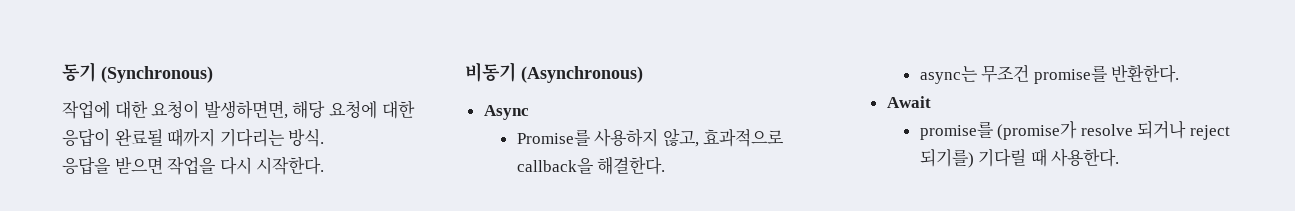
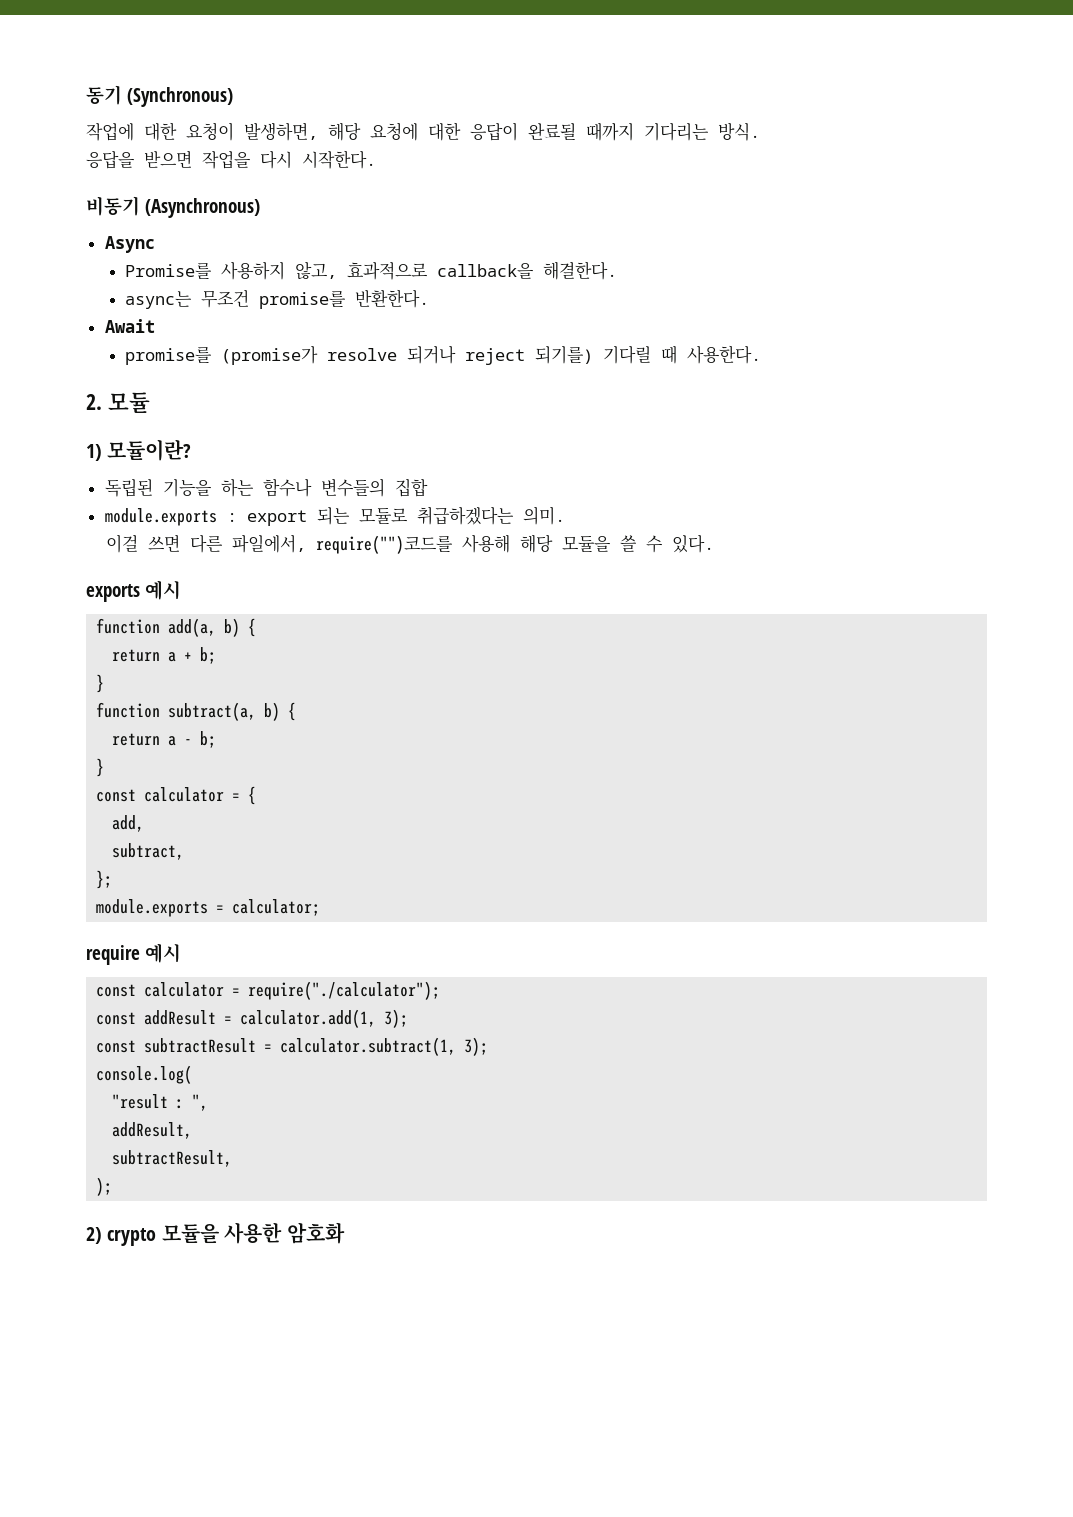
- 작업에 대한 요청이 발생하면면, 해당 요청에 대한 응답이 완료될 때까지 기다리는 방식.
+ 작업에 대한 요청이 발생하면, 해당 요청에 대한 응답이 완료될 때까지 기다리는 방식.
+ 2. 모듈
+ 1) 모듈이란?
+ 독립된 기능을 하는 함수나 변수들의 집합
+ module.exports : export 되는 모듈로 취급하겠다는 의미.
+ 이걸 쓰면 다른 파일에서, require("")코드를 사용해 해당 모듈을 쓸 수 있다.
+ exports 예시
+ function add(a, b) {
+ return a + b;
+ }
+ function subtract(a, b) {
+ return a - b;
+ }
+ const calculator = {
+ add,
+ subtract,
+ };
+ module.exports = calculator;
+ require 예시
+ const calculator = require("./calculator");
+ const addResult = calculator.add(1, 3);
+ const subtractResult = calculator.subtract(1, 3);
+ console.log(
+ "result : ",
+ addResult,
+ subtractResult,
+ );
+ 2) crypto 모듈을 사용한 암호화

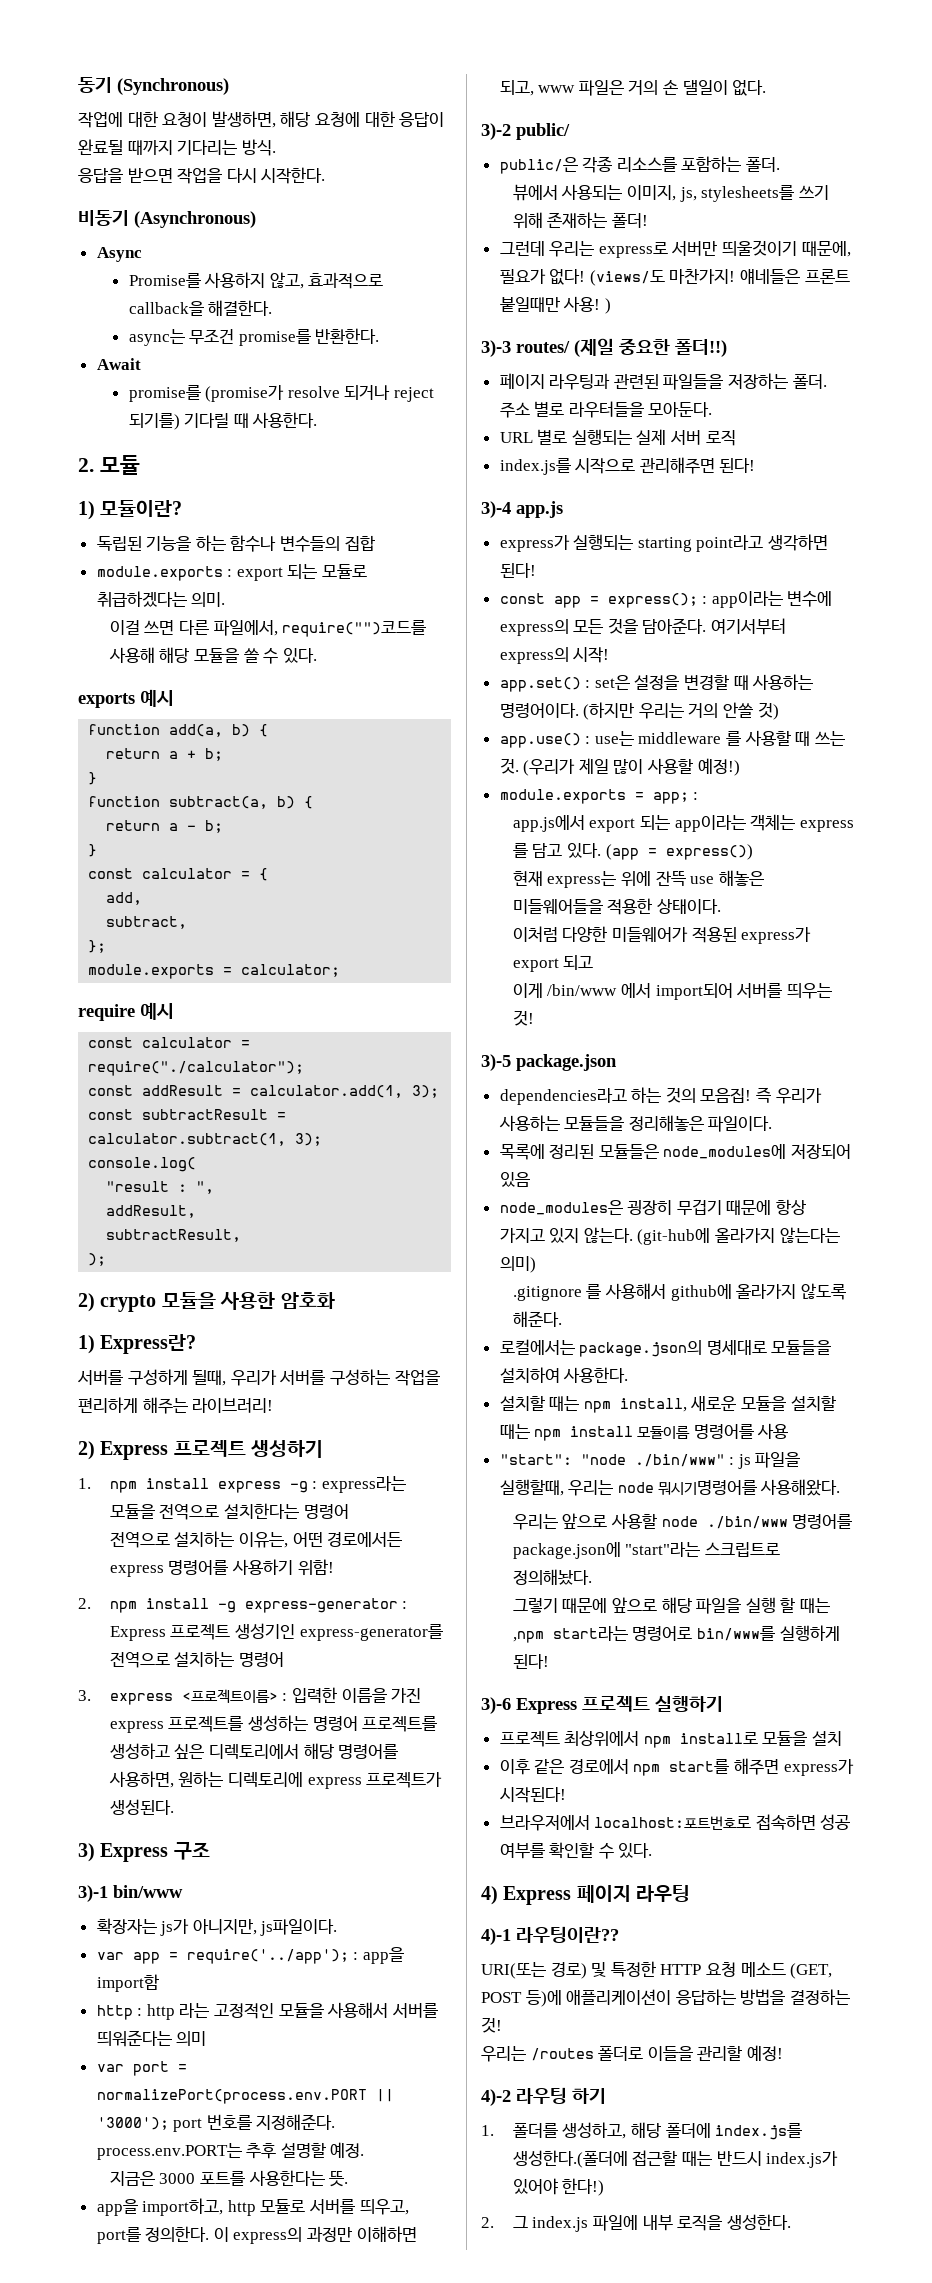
+ 1) Express란?
+ 서버를 구성하게 될때, 우리가 서버를 구성하는 작업을 편리하게 해주는 라이브러리!
+ 2) Express 프로젝트 생성하기
+ 1. npm install express -g : express라는 모듈을 전역으로 설치한다는 명령어
+ 전역으로 설치하는 이유는, 어떤 경로에서든 express 명령어를 사용하기 위함!
+ 2. npm install -g express-generator : Express 프로젝트 생성기인 express-generator를 전역으로 설치하는 명령어
+ 3. express <프로젝트이름> : 입력한 이름을 가진 express 프로젝트를 생성하는 명령어 프로젝트를 생성하고 싶은 디렉토리에서 해당 명령어를 사용하면, 원하는 디렉토리에 express 프로젝트가 생성된다.
+ 3) Express 구조
+ 3)-1 bin/www
+ 확장자는 js가 아니지만, js파일이다.
+ var app = require('../app'); : app을 import함
+ http : http 라는 고정적인 모듈을 사용해서 서버를 띄워준다는 의미
+ var port = normalizePort(process.env.PORT || '3000'); port 번호를 지정해준다. process.env.PORT는 추후 설명할 예정.
+ 지금은 3000 포트를 사용한다는 뜻.
+ app을 import하고, http 모듈로 서버를 띄우고, port를 정의한다. 이 express의 과정만 이해하면 되고, www 파일은 거의 손 댈일이 없다.
+ 3)-2 public/
+ public/은 각종 리소스를 포함하는 폴더.
+ 뷰에서 사용되는 이미지, js, stylesheets를 쓰기 위해 존재하는 폴더!
+ 그런데 우리는 express로 서버만 띄울것이기 때문에, 필요가 없다! (views/도 마찬가지! 얘네들은 프론트 붙일때만 사용! )
+ 3)-3 routes/ (제일 중요한 폴더!!)
+ 페이지 라우팅과 관련된 파일들을 저장하는 폴더. 주소 별로 라우터들을 모아둔다.
+ URL 별로 실행되는 실제 서버 로직
+ index.js를 시작으로 관리해주면 된다!
+ 3)-4 app.js
+ express가 실행되는 starting point라고 생각하면 된다!
+ const app = express(); : app이라는 변수에 express의 모든 것을 담아준다. 여기서부터 express의 시작!
+ app.set() : set은 설정을 변경할 때 사용하는 명령어이다. (하지만 우리는 거의 안쓸 것)
+ app.use() : use는 middleware 를 사용할 때 쓰는 것. (우리가 제일 많이 사용할 예정!)
+ module.exports = app; :
+ app.js에서 export 되는 app이라는 객체는 express 를 담고 있다. (app = express())
+ 현재 express는 위에 잔뜩 use 해놓은 미들웨어들을 적용한 상태이다.
+ 이처럼 다양한 미들웨어가 적용된 express가 export 되고
+ 이게 /bin/www 에서 import되어 서버를 띄우는 것!
+ 3)-5 package.json
+ dependencies라고 하는 것의 모음집! 즉 우리가 사용하는 모듈들을 정리해놓은 파일이다.
+ 목록에 정리된 모듈들은 node_modules에 저장되어 있음
+ node_modules은 굉장히 무겁기 때문에 항상 가지고 있지 않는다. (git-hub에 올라가지 않는다는 의미)
+ .gitignore 를 사용해서 github에 올라가지 않도록 해준다.
+ 로컬에서는 package.json의 명세대로 모듈들을 설치하여 사용한다.
+ 설치할 때는 npm install, 새로운 모듈을 설치할 때는 npm install 모듈이름 명령어를 사용
+ "start": "node ./bin/www" : js 파일을 실행할때, 우리는 node 뭐시기명령어를 사용해왔다.
+ 우리는 앞으로 사용할 node ./bin/www 명령어를 package.json에 "start"라는 스크립트로 정의해놨다.
+ 그렇기 때문에 앞으로 해당 파일을 실행 할 때는 ,npm start라는 명령어로 bin/www를 실행하게 된다!
+ 3)-6 Express 프로젝트 실행하기
+ 프로젝트 최상위에서 npm install로 모듈을 설치
+ 이후 같은 경로에서 npm start를 해주면 express가 시작된다!
+ 브라우저에서 localhost:포트번호로 접속하면 성공 여부를 확인할 수 있다.
+ 4) Express 페이지 라우팅
+ 4)-1 라우팅이란??
+ URI(또는 경로) 및 특정한 HTTP 요청 메소드 (GET, POST 등)에 애플리케이션이 응답하는 방법을 결정하는 것!
+ 우리는 /routes 폴더로 이들을 관리할 예정!
+ 4)-2 라우팅 하기
+ 1. 폴더를 생성하고, 해당 폴더에 index.js를 생성한다.(폴더에 접근할 때는 반드시 index.js가 있어야 한다!)
+ 2. 그 index.js 파일에 내부 로직을 생성한다.

